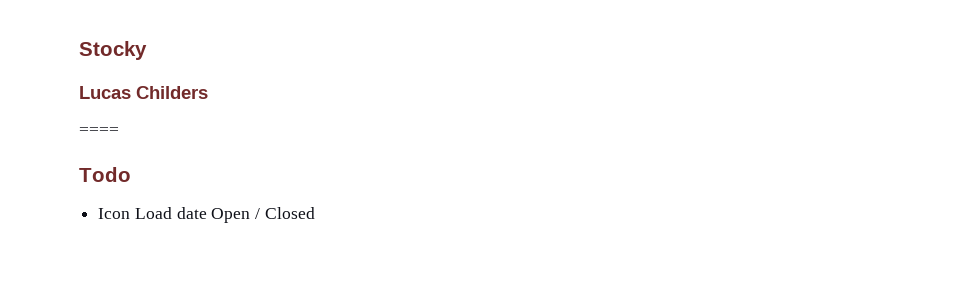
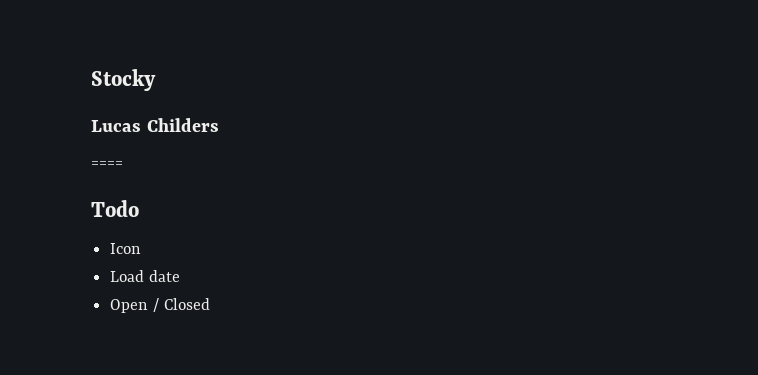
- Icon Load date Open / Closed
+ Icon
+ Load date
+ Open / Closed

